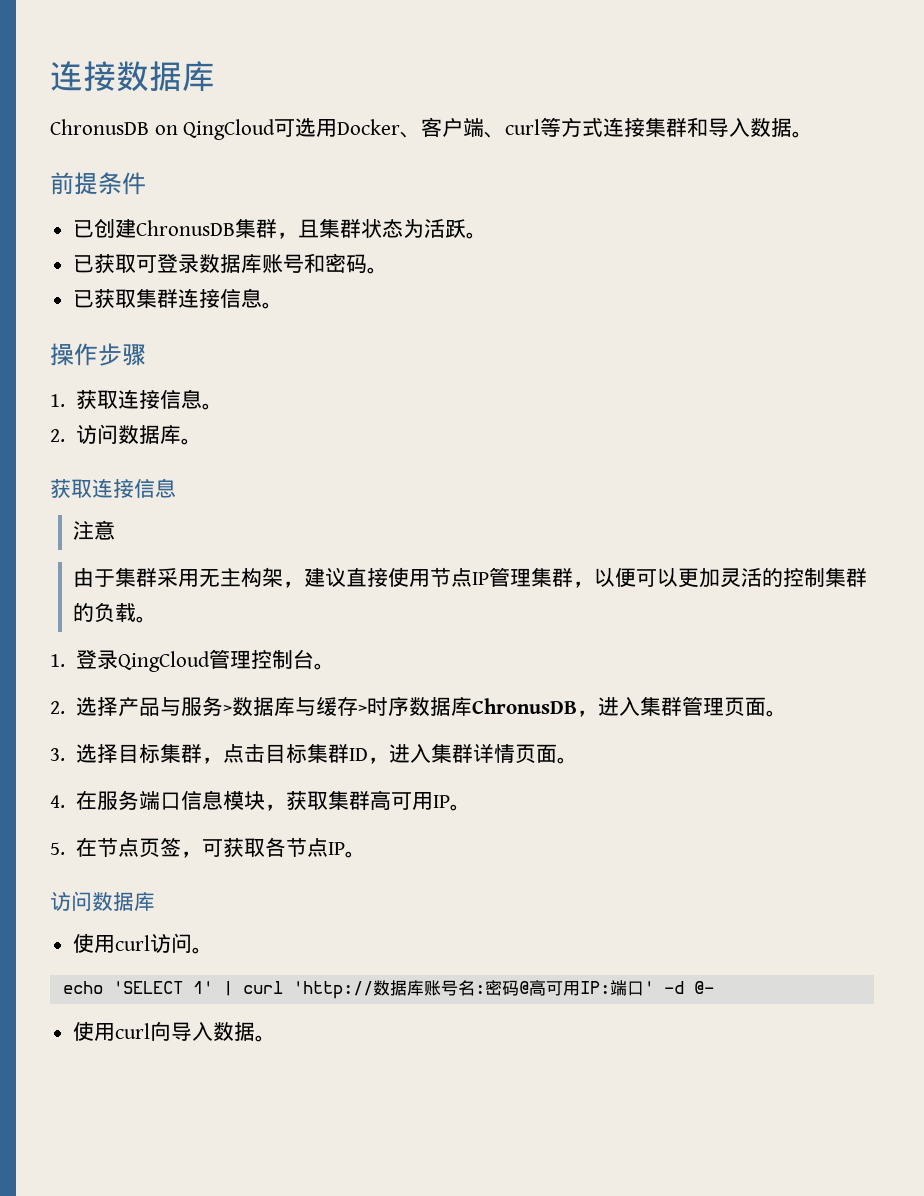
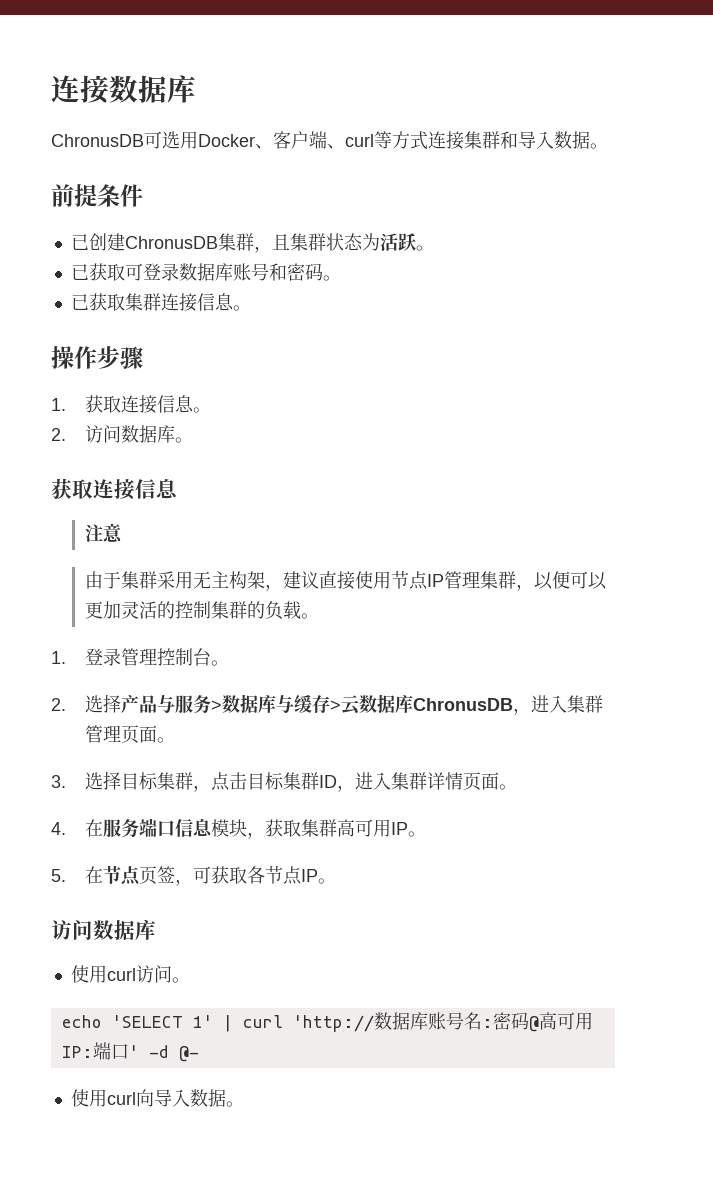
- ChronusDB on QingCloud可选用Docker、客户端、curl等方式连接集群和导入数据。
+ ChronusDB可选用Docker、客户端、curl等方式连接集群和导入数据。
- 1.登录QingCloud管理控制台。
+ 1.登录管理控制台。
- 2.选择产品与服务>数据库与缓存>时序数据库ChronusDB，进入集群管理页面。
+ 2.选择产品与服务>数据库与缓存>云数据库ChronusDB，进入集群管理页面。

